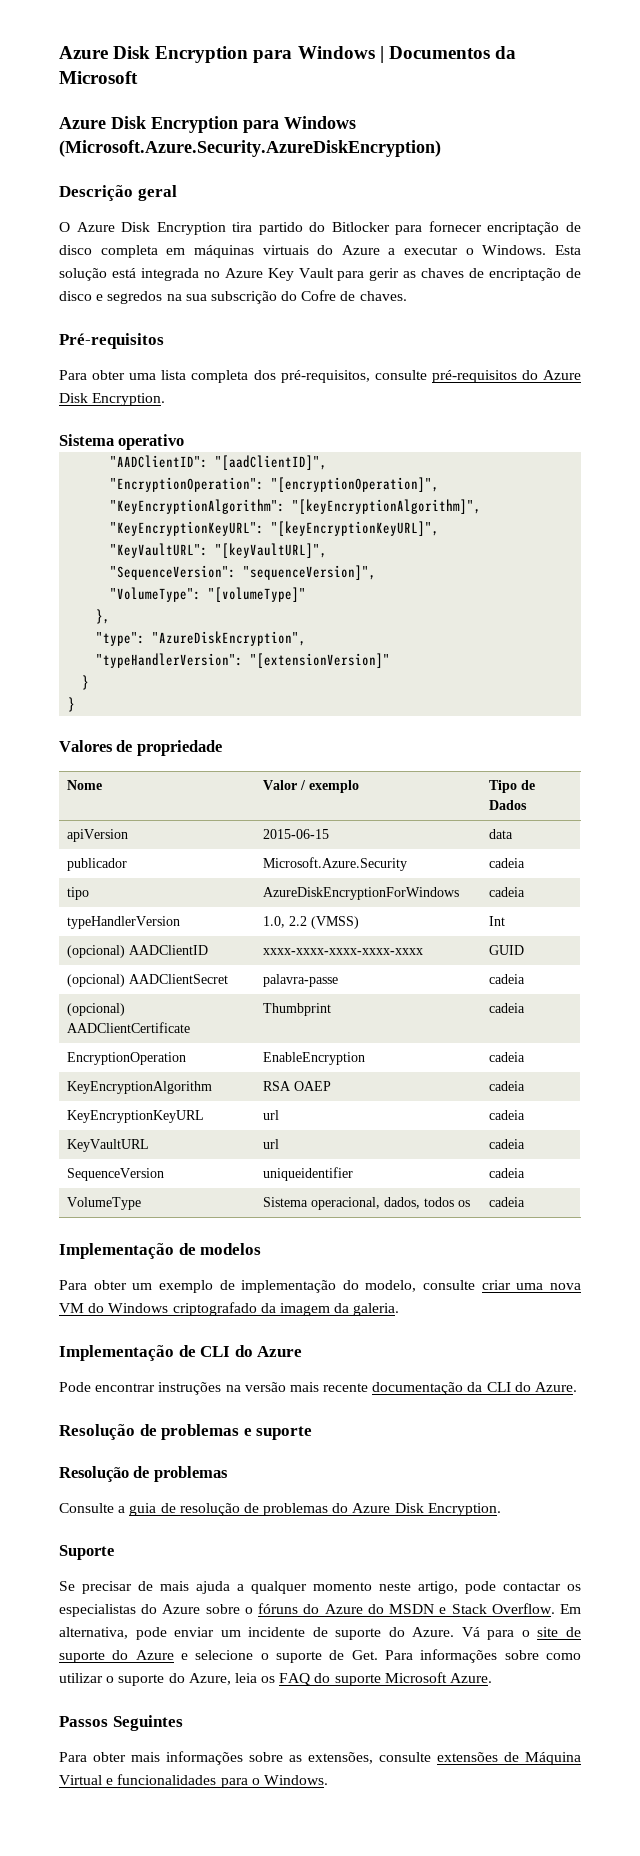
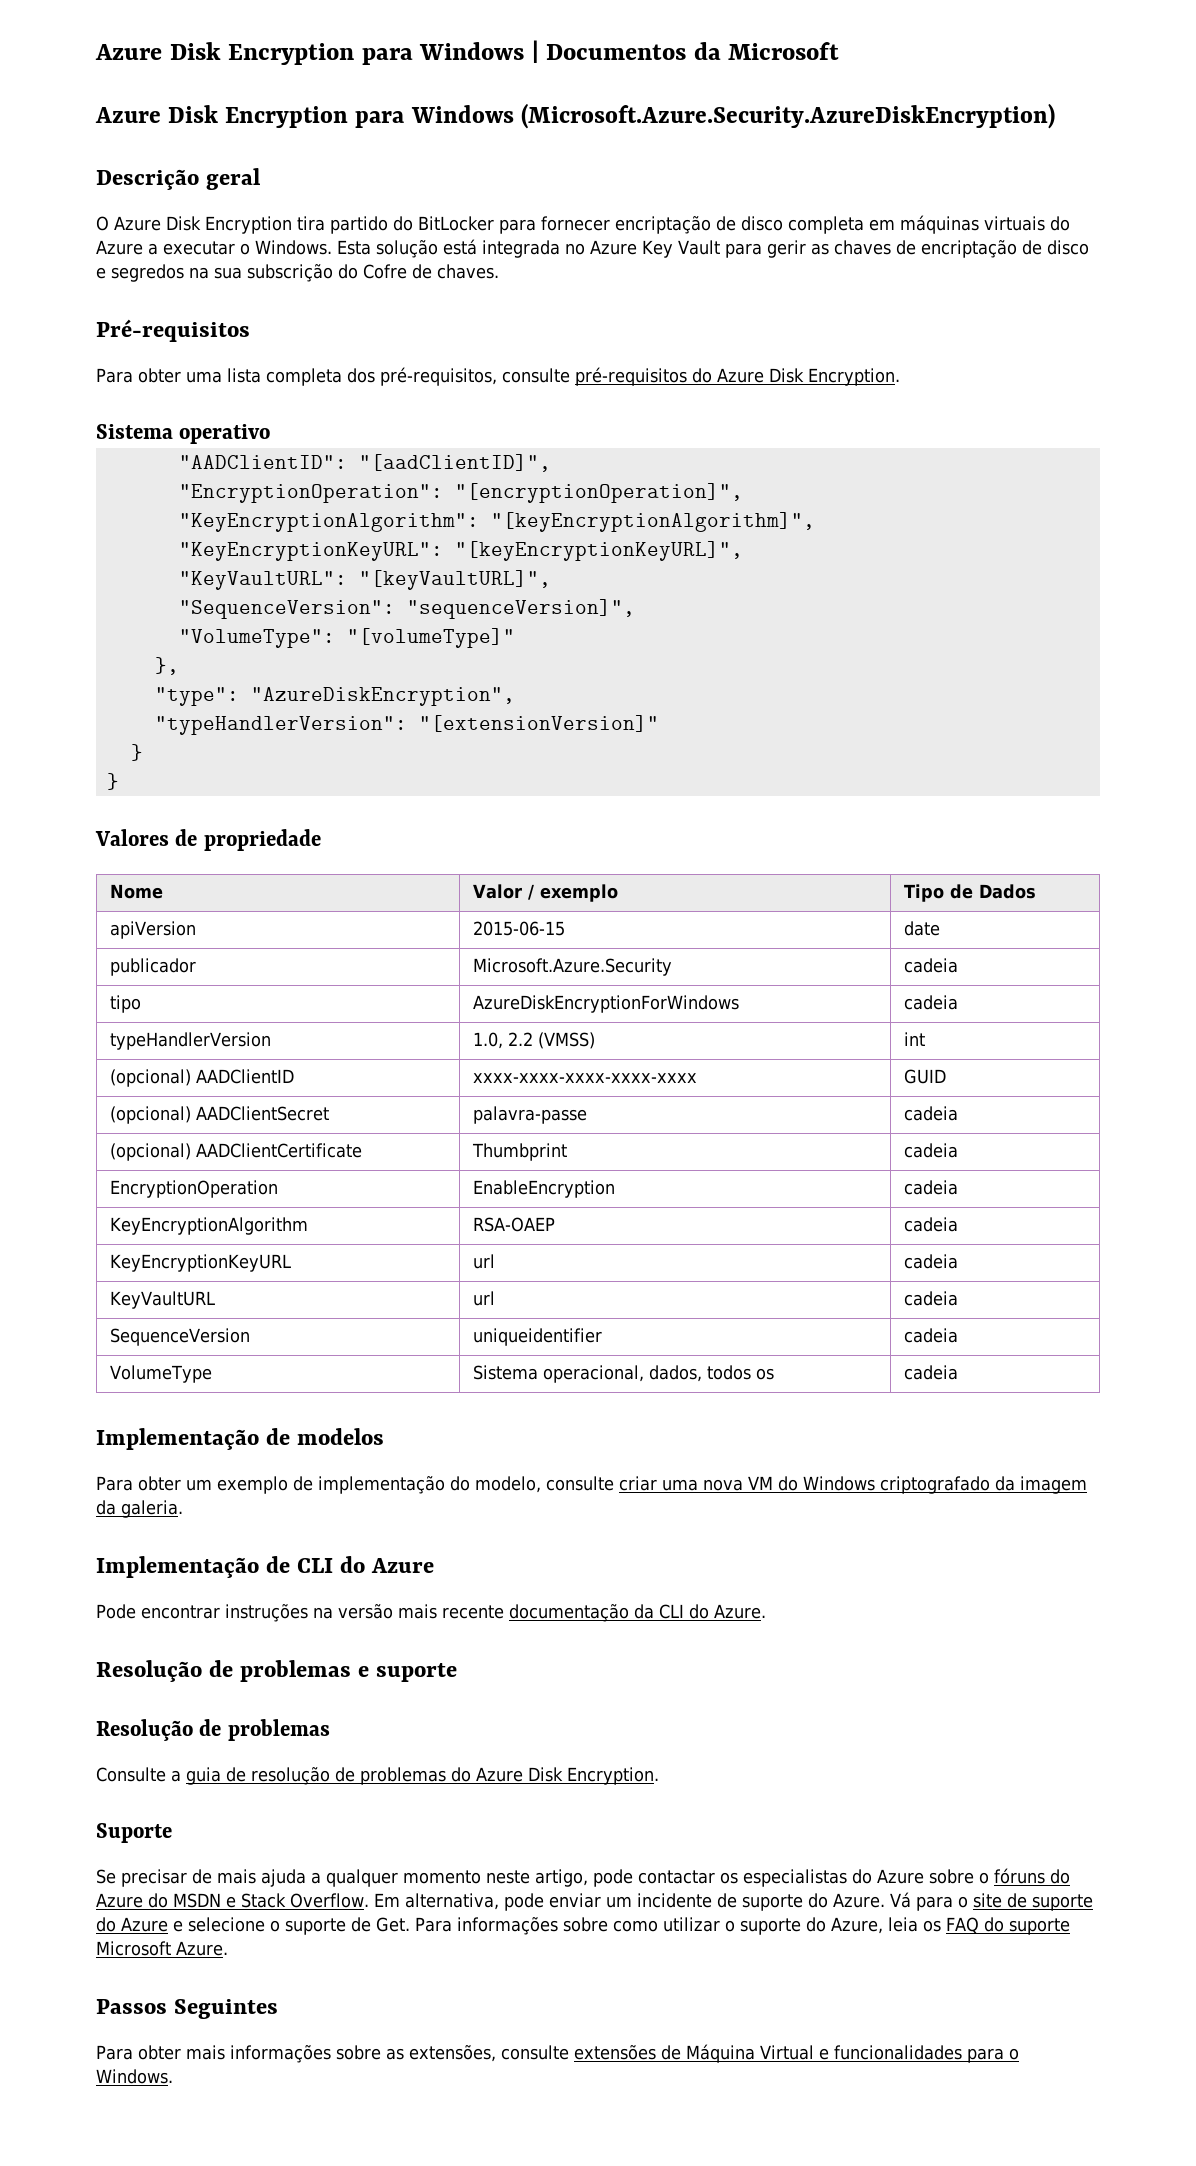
- O Azure Disk Encryption tira partido do Bitlocker para fornecer encriptação de disco completa em máquinas virtuais do Azure a executar o Windows.
+ O Azure Disk Encryption tira partido do BitLocker para fornecer encriptação de disco completa em máquinas virtuais do Azure a executar o Windows.
- apiVersion | 2015-06-15 | data
+ apiVersion | 2015-06-15 | date
- typeHandlerVersion | 1.0, 2.2 (VMSS) | Int
+ typeHandlerVersion | 1.0, 2.2 (VMSS) | int
- KeyEncryptionAlgorithm | RSA OAEP | cadeia
+ KeyEncryptionAlgorithm | RSA-OAEP | cadeia

